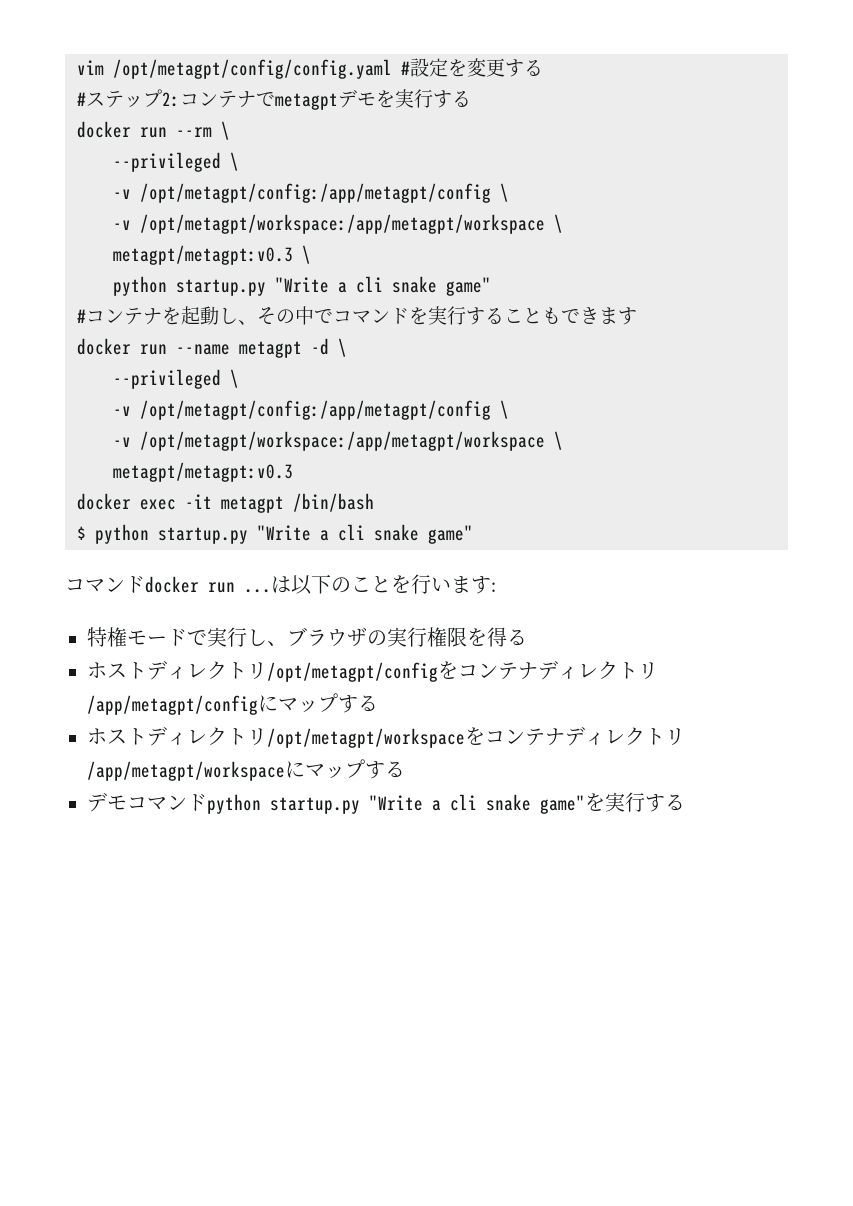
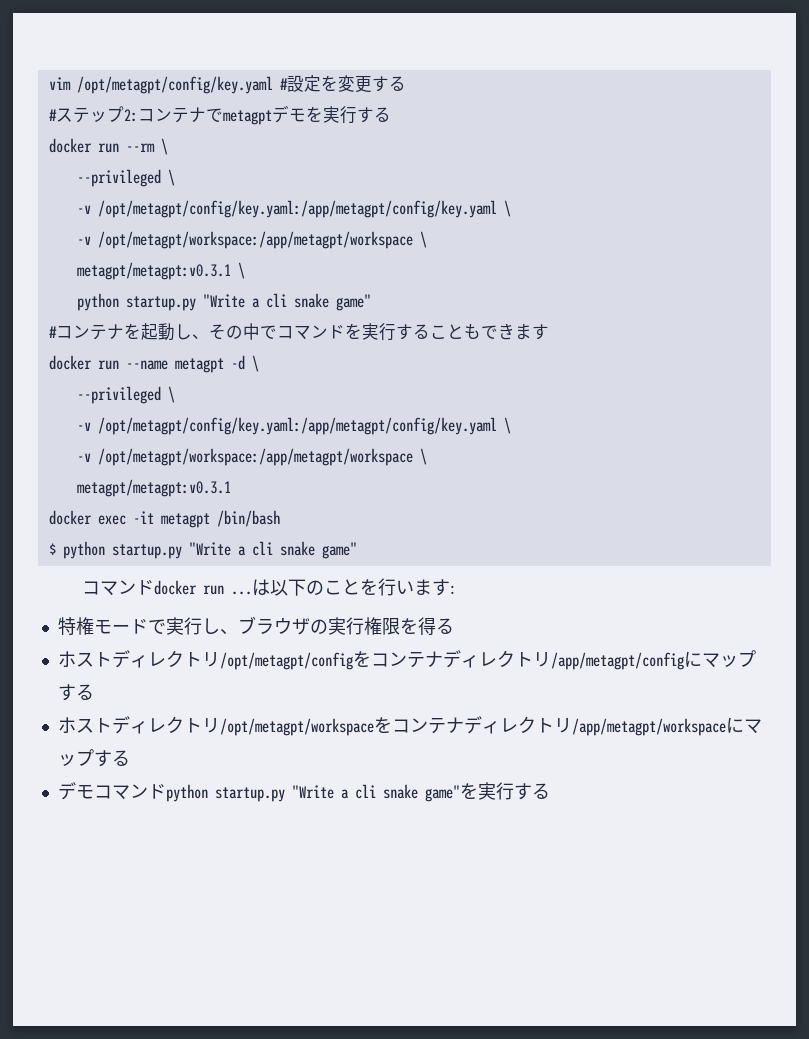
- vim /opt/metagpt/config/config.yaml #設定を変更する
+ vim /opt/metagpt/config/key.yaml #設定を変更する
  docker run --rm \
  --privileged \
- -v /opt/metagpt/config:/app/metagpt/config \
+ -v /opt/metagpt/config/key.yaml:/app/metagpt/config/key.yaml \
  -v /opt/metagpt/workspace:/app/metagpt/workspace \
- metagpt/metagpt:v0.3 \
+ metagpt/metagpt:v0.3.1 \
  docker run --name metagpt -d \
  --privileged \
- -v /opt/metagpt/config:/app/metagpt/config \
+ -v /opt/metagpt/config/key.yaml:/app/metagpt/config/key.yaml \
  -v /opt/metagpt/workspace:/app/metagpt/workspace \
- metagpt/metagpt:v0.3
+ metagpt/metagpt:v0.3.1

